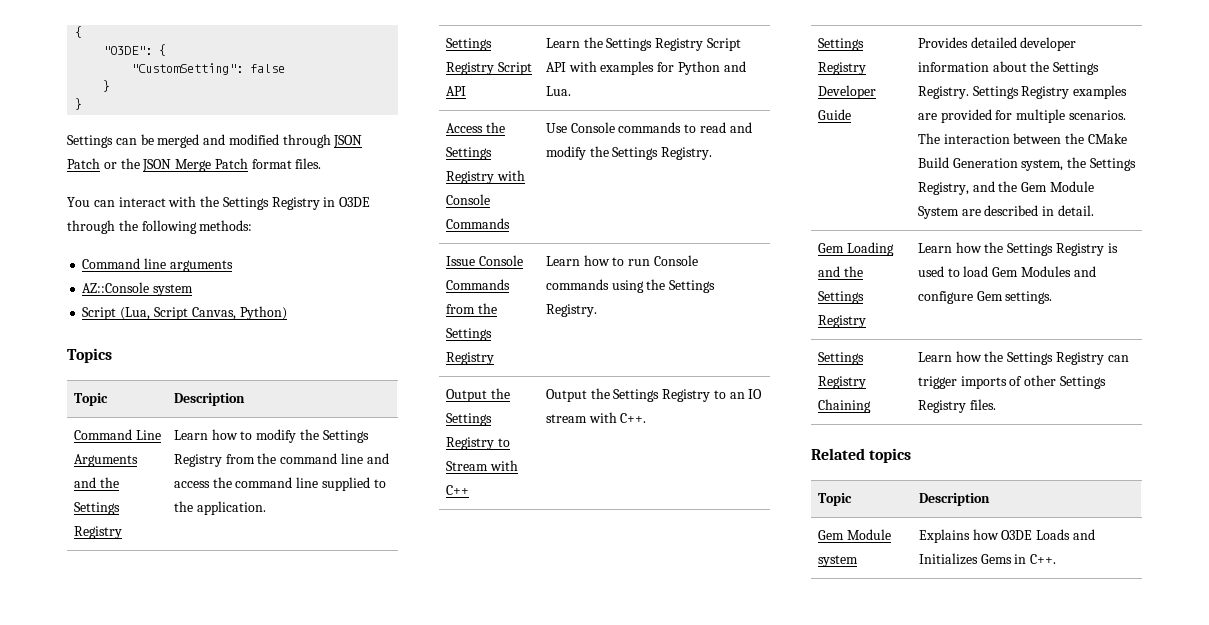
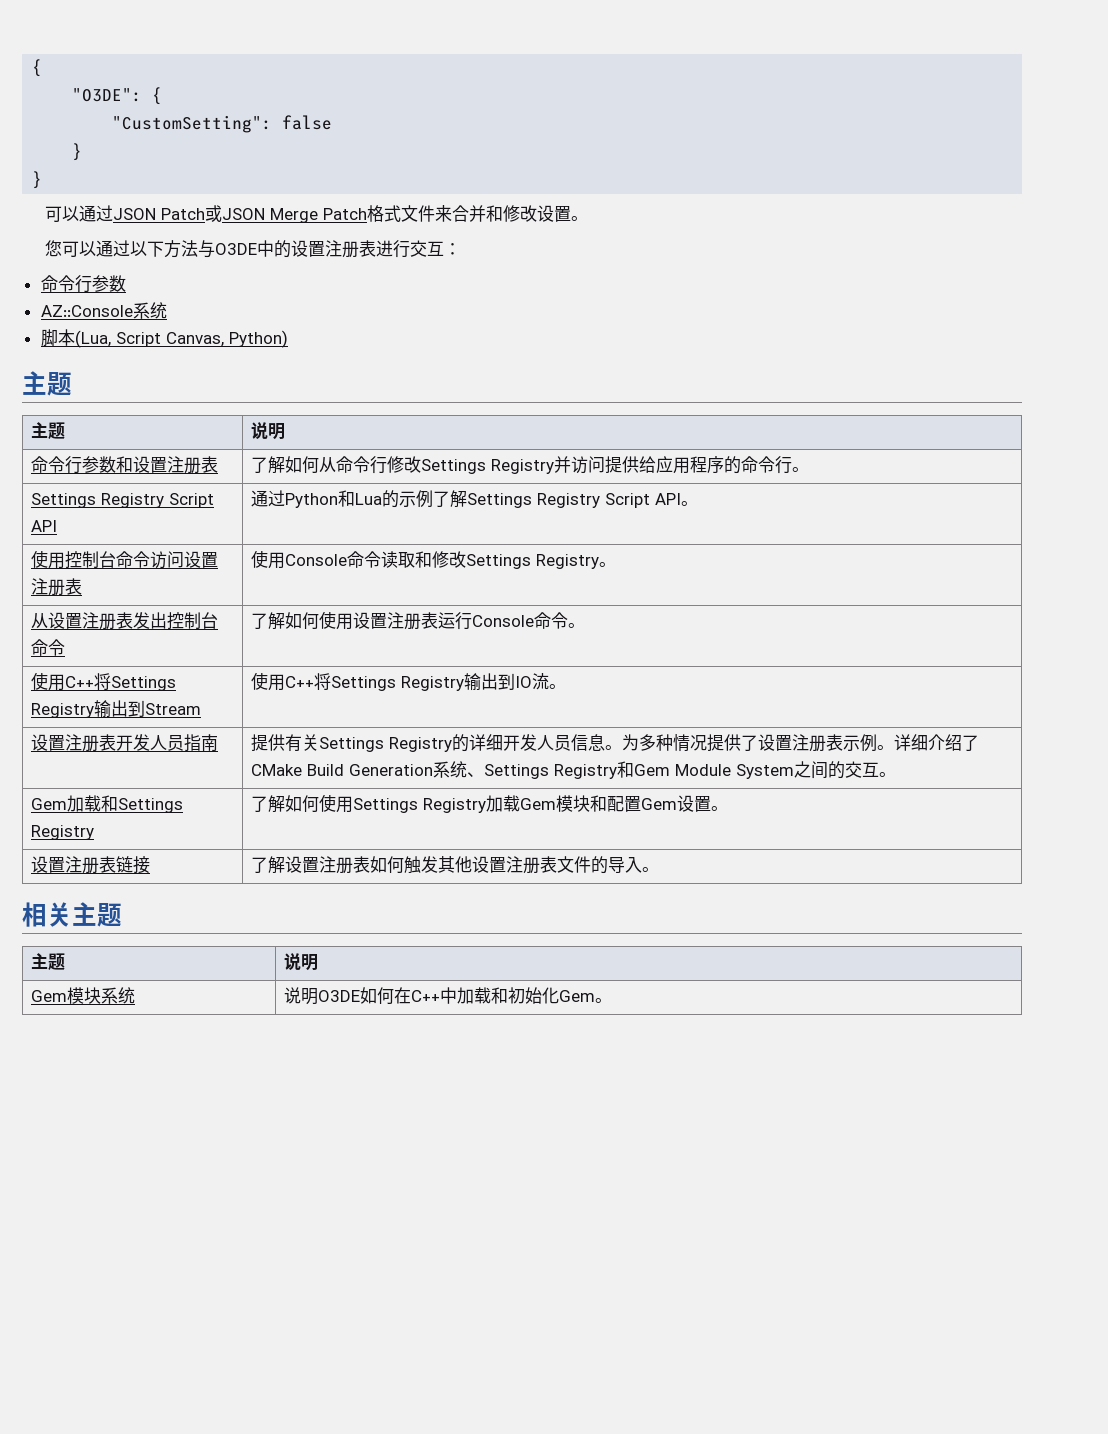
- Settings can be merged and modified through JSON Patch or the JSON Merge Patch format files.
- You can interact with the Settings Registry in O3DE through the following methods:
- Command line arguments
+ 可以通过JSON Patch或JSON Merge Patch格式文件来合并和修改设置。
+ 您可以通过以下方法与O3DE中的设置注册表进行交互：
+ 命令行参数
- AZ::Console system
- Script (Lua, Script Canvas, Python)
- Topics
- Topic | Description
- Command Line Arguments and the Settings Registry | Learn how to modify the Settings Registry from the command line and access the command line supplied to the application.
- Settings Registry Script API | Learn the Settings Registry Script API with examples for Python and Lua.
- Access the Settings Registry with Console Commands | Use Console commands to read and modify the Settings Registry.
- Issue Console Commands from the Settings Registry | Learn how to run Console commands using the Settings Registry.
- Output the Settings Registry to Stream with C++ | Output the Settings Registry to an IO stream with C++.
- Settings Registry Developer Guide | Provides detailed developer information about the Settings Registry. Settings Registry examples are provided for multiple scenarios. The interaction between the CMake Build Generation system, the Settings Registry, and the Gem Module System are described in detail.
- Gem Loading and the Settings Registry | Learn how the Settings Registry is used to load Gem Modules and configure Gem settings.
- Settings Registry Chaining | Learn how the Settings Registry can trigger imports of other Settings Registry files.
- Related topics
- Topic | Description
- Gem Module system | Explains how O3DE Loads and Initializes Gems in C++.
+ AZ::Console系统
+ 脚本(Lua, Script Canvas, Python)
+ 主题
+ 主题 | 说明
+ 命令行参数和设置注册表 | 了解如何从命令行修改Settings Registry并访问提供给应用程序的命令行。
+ Settings Registry Script API | 通过Python和Lua的示例了解Settings Registry Script API。
+ 使用控制台命令访问设置注册表 | 使用Console命令读取和修改Settings Registry。
+ 从设置注册表发出控制台命令 | 了解如何使用设置注册表运行Console命令。
+ 使用C++将Settings Registry输出到Stream | 使用C++将Settings Registry输出到IO流。
+ 设置注册表开发人员指南 | 提供有关Settings Registry的详细开发人员信息。为多种情况提供了设置注册表示例。详细介绍了CMake Build Generation系统、Settings Registry和Gem Module System之间的交互。
+ Gem加载和Settings Registry | 了解如何使用Settings Registry加载Gem模块和配置Gem设置。
+ 设置注册表链接 | 了解设置注册表如何触发其他设置注册表文件的导入。
+ 相关主题
+ 主题 | 说明
+ Gem模块系统 | 说明O3DE如何在C++中加载和初始化Gem。

